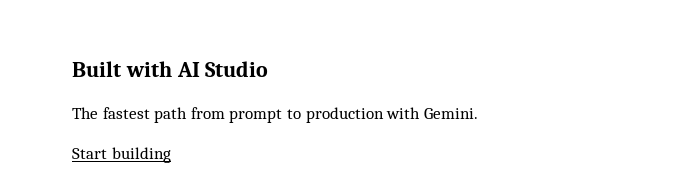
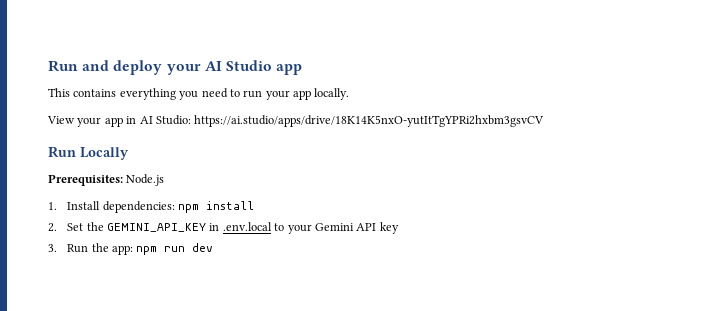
- Built with AI Studio
- The fastest path from prompt to production with Gemini.
- Start building
+ Run and deploy your AI Studio app
+ This contains everything you need to run your app locally.
+ View your app in AI Studio: https://ai.studio/apps/drive/18K14K5nxO-yutItTgYPRi2hxbm3gsvCV
+ Run Locally
+ Prerequisites: Node.js
+ 1. Install dependencies: npm install
+ 2. Set the GEMINI_API_KEY in .env.local to your Gemini API key
+ 3. Run the app: npm run dev

